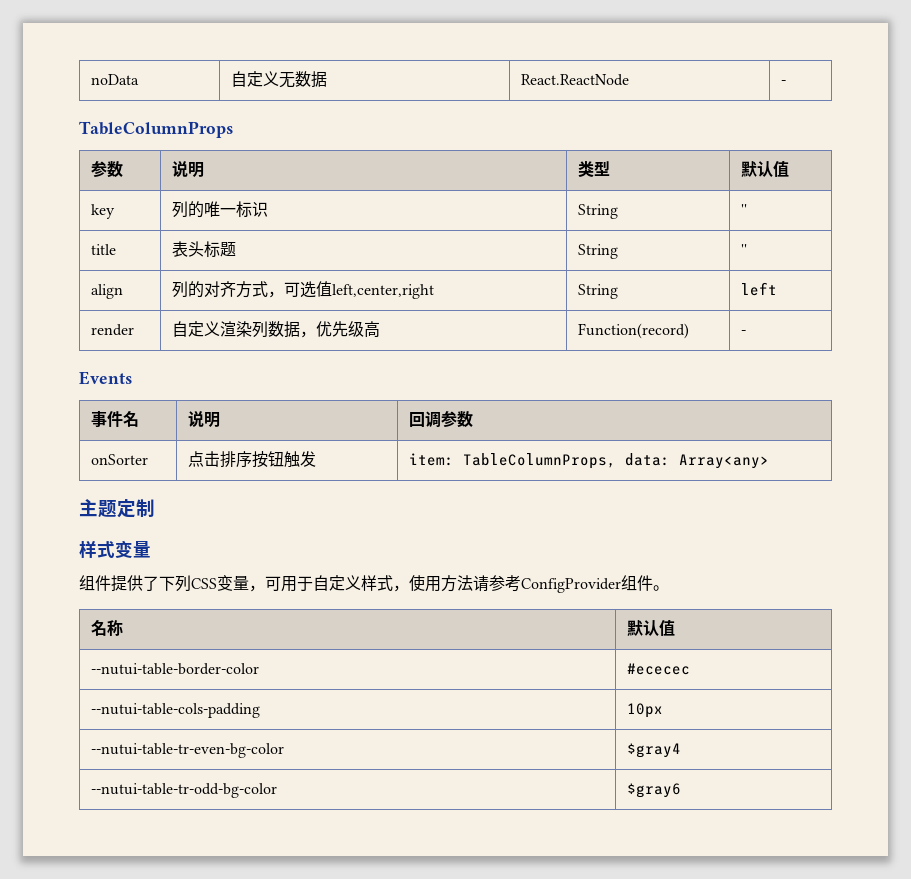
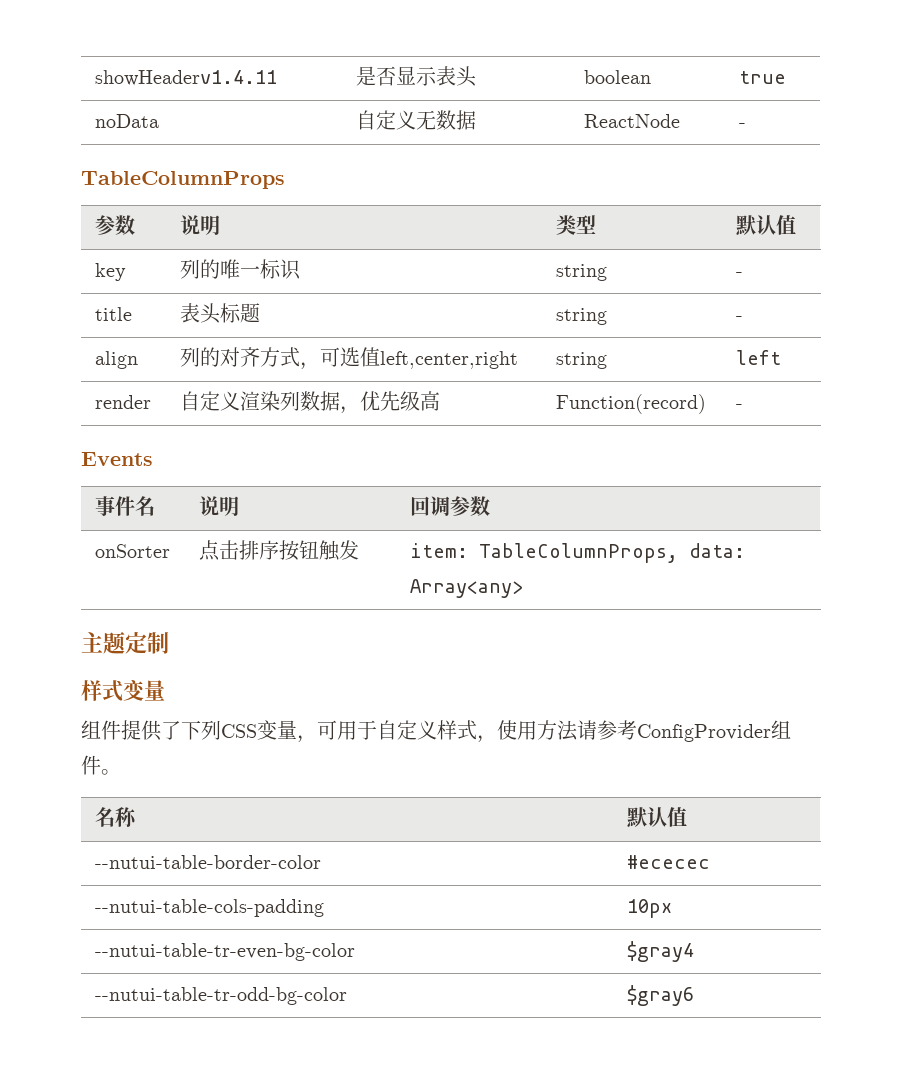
+ showHeaderv1.4.11 | 是否显示表头 | boolean | true
- noData | 自定义无数据 | React.ReactNode | -
+ noData | 自定义无数据 | ReactNode | -
- key | 列的唯一标识 | String | ''
+ key | 列的唯一标识 | string | -
- title | 表头标题 | String | ''
+ title | 表头标题 | string | -
- align | 列的对齐方式，可选值left,center,right | String | left
+ align | 列的对齐方式，可选值left,center,right | string | left

